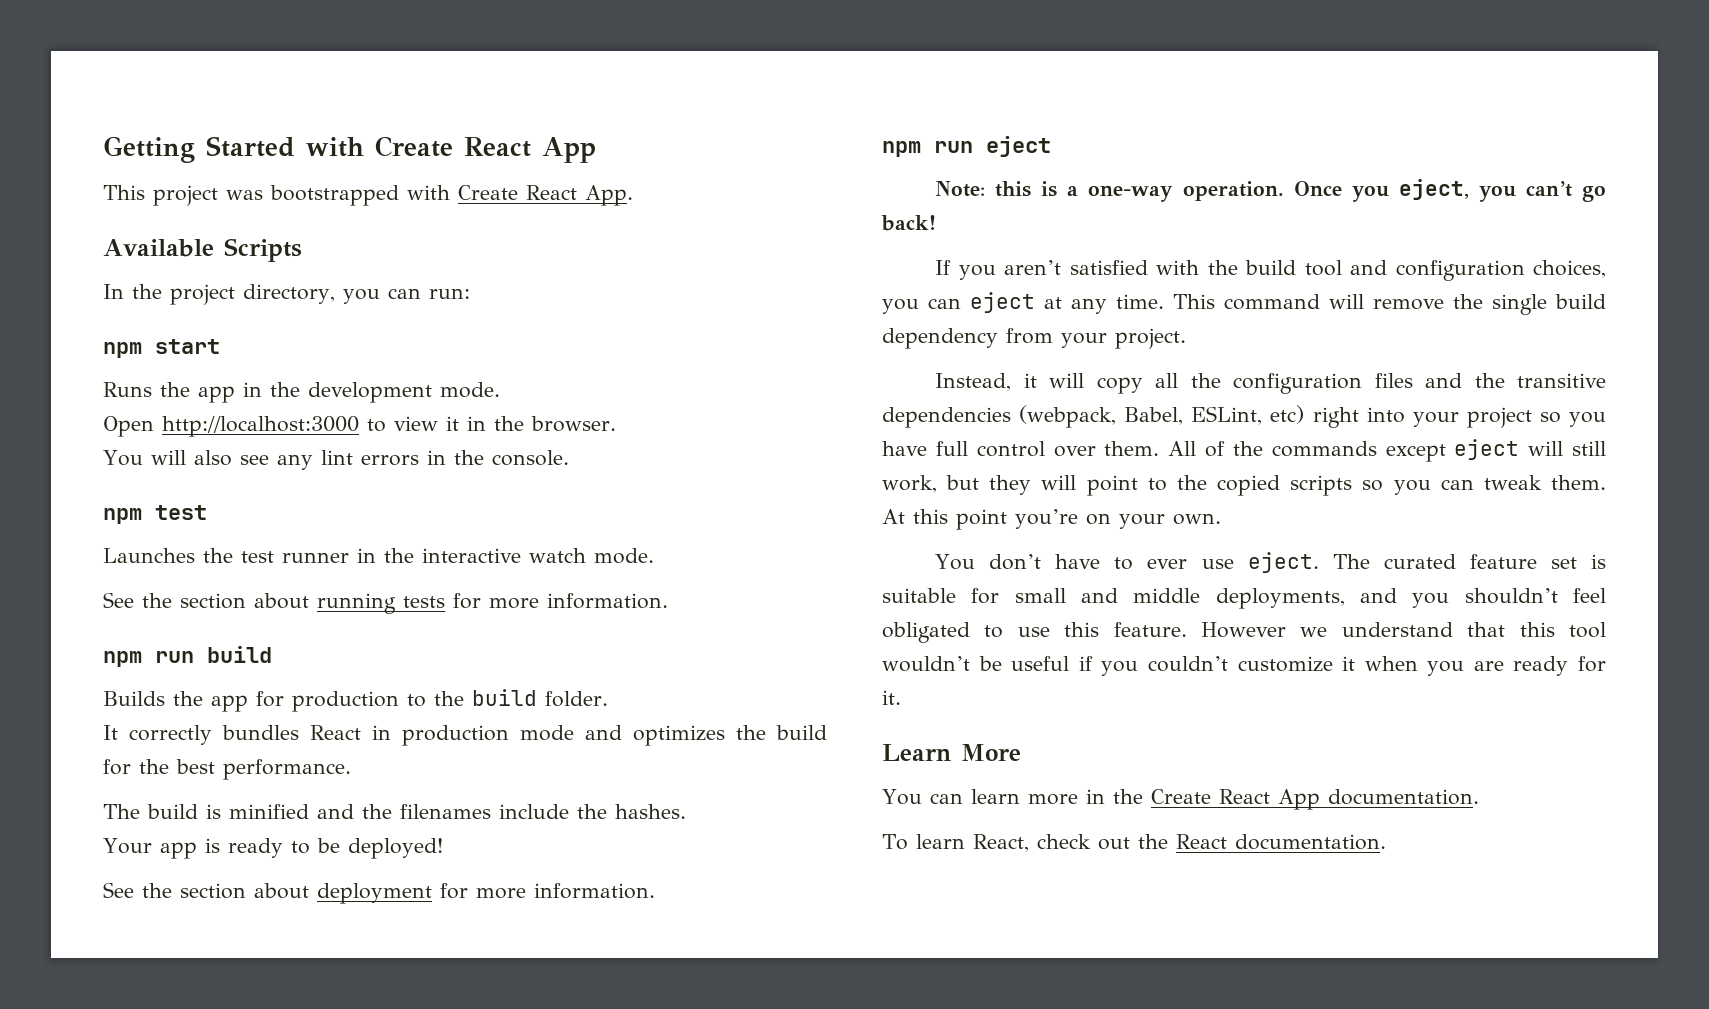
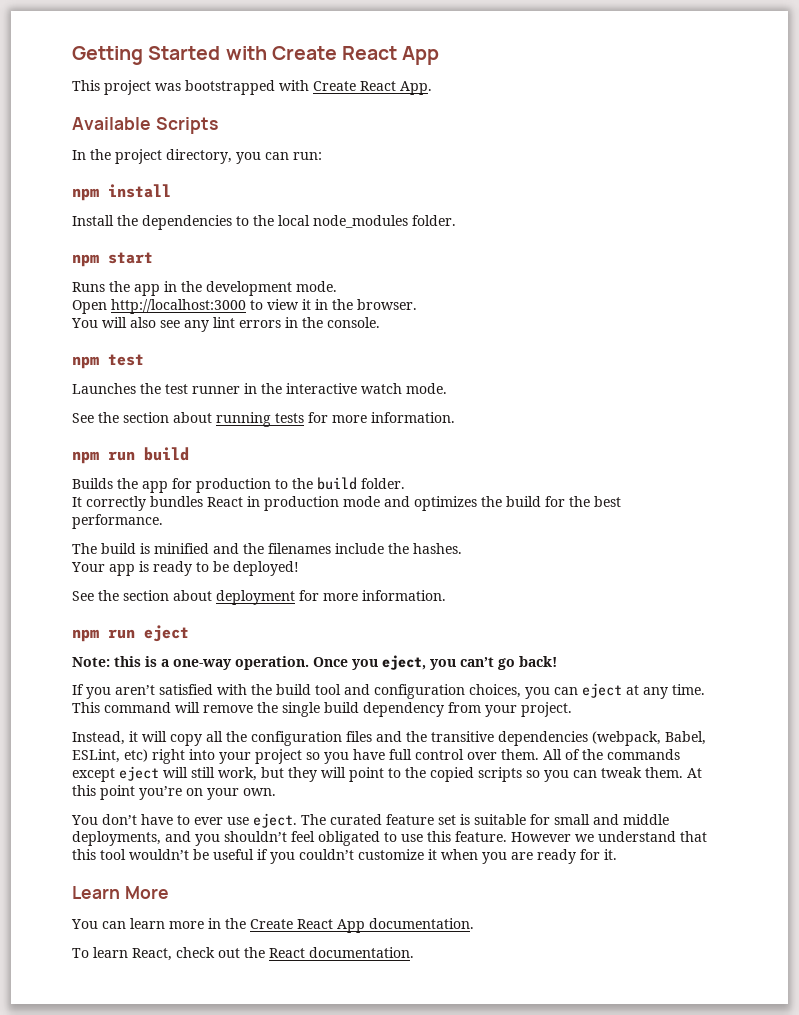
+ npm install
+ Install the dependencies to the local node_modules folder.

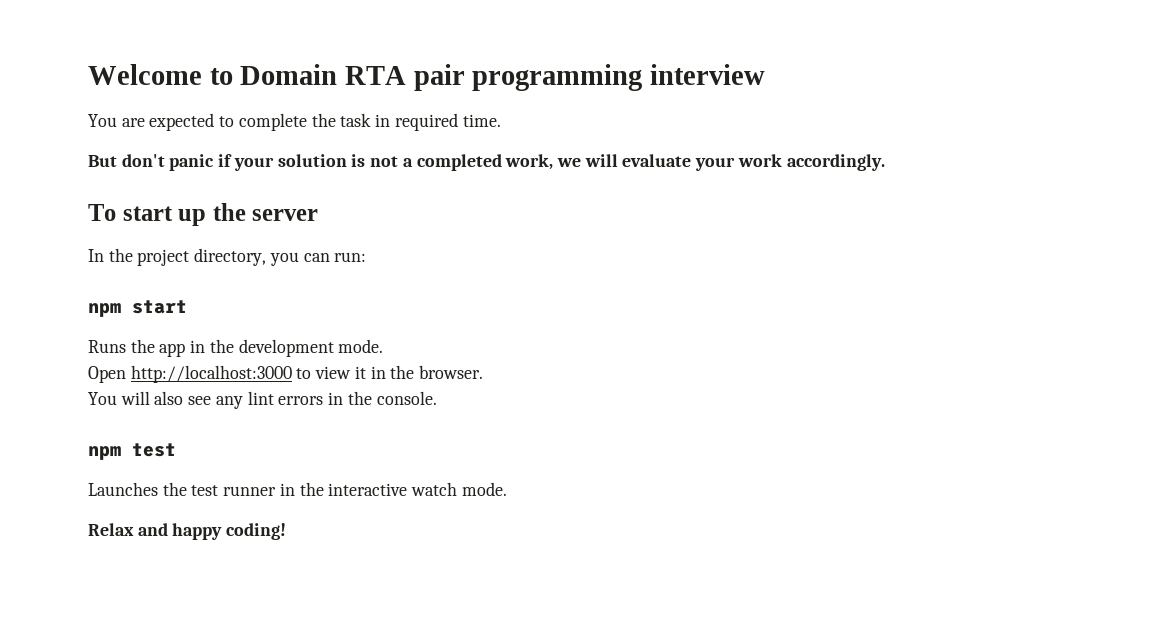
- Getting Started with Create React App
- This project was bootstrapped with Create React App.
- Available Scripts
+ Welcome to Domain RTA pair programming interview
+ You are expected to complete the task in required time.
+ But don't panic if your solution is not a completed work, we will evaluate your work accordingly.
+ To start up the server
- npm install
- Install the dependencies to the local node_modules folder.
- See the section about running tests for more information.
- npm run build
- Builds the app for production to the build folder.
- It correctly bundles React in production mode and optimizes the build for the best performance.
- The build is minified and the filenames include the hashes.
- Your app is ready to be deployed!
- See the section about deployment for more information.
- npm run eject
- Note: this is a one-way operation. Once you eject, you can’t go back!
- If you aren’t satisfied with the build tool and configuration choices, you can eject at any time. This command will remove the single build dependency from your project.
- Instead, it will copy all the configuration files and the transitive dependencies (webpack, Babel, ESLint, etc) right into your project so you have full control over them. All of the commands except eject will still work, but they will point to the copied scripts so you can tweak them. At this point you’re on your own.
- You don’t have to ever use eject. The curated feature set is suitable for small and middle deployments, and you shouldn’t feel obligated to use this feature. However we understand that this tool wouldn’t be useful if you couldn’t customize it when you are ready for it.
- Learn More
- You can learn more in the Create React App documentation.
- To learn React, check out the React documentation.
+ Relax and happy coding!

